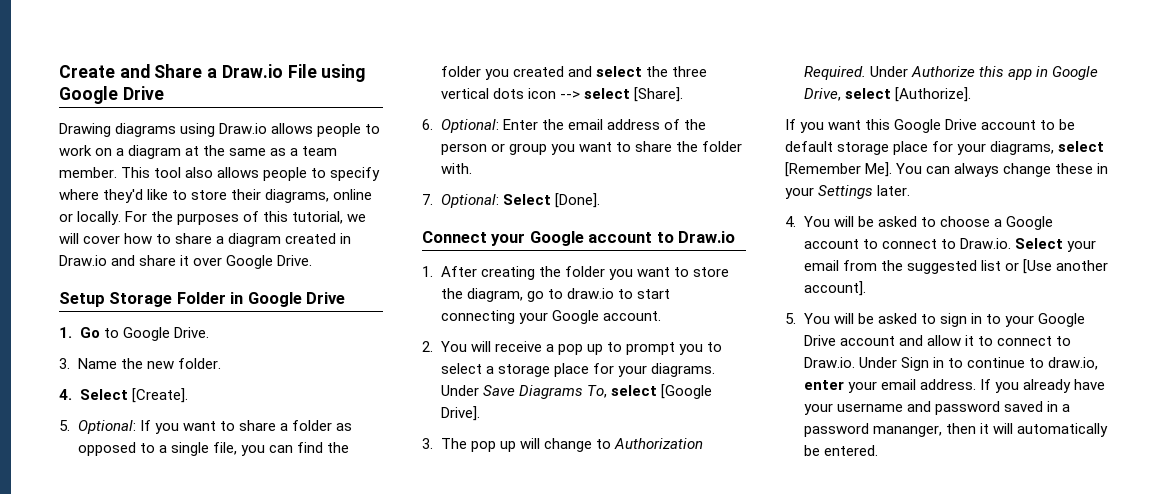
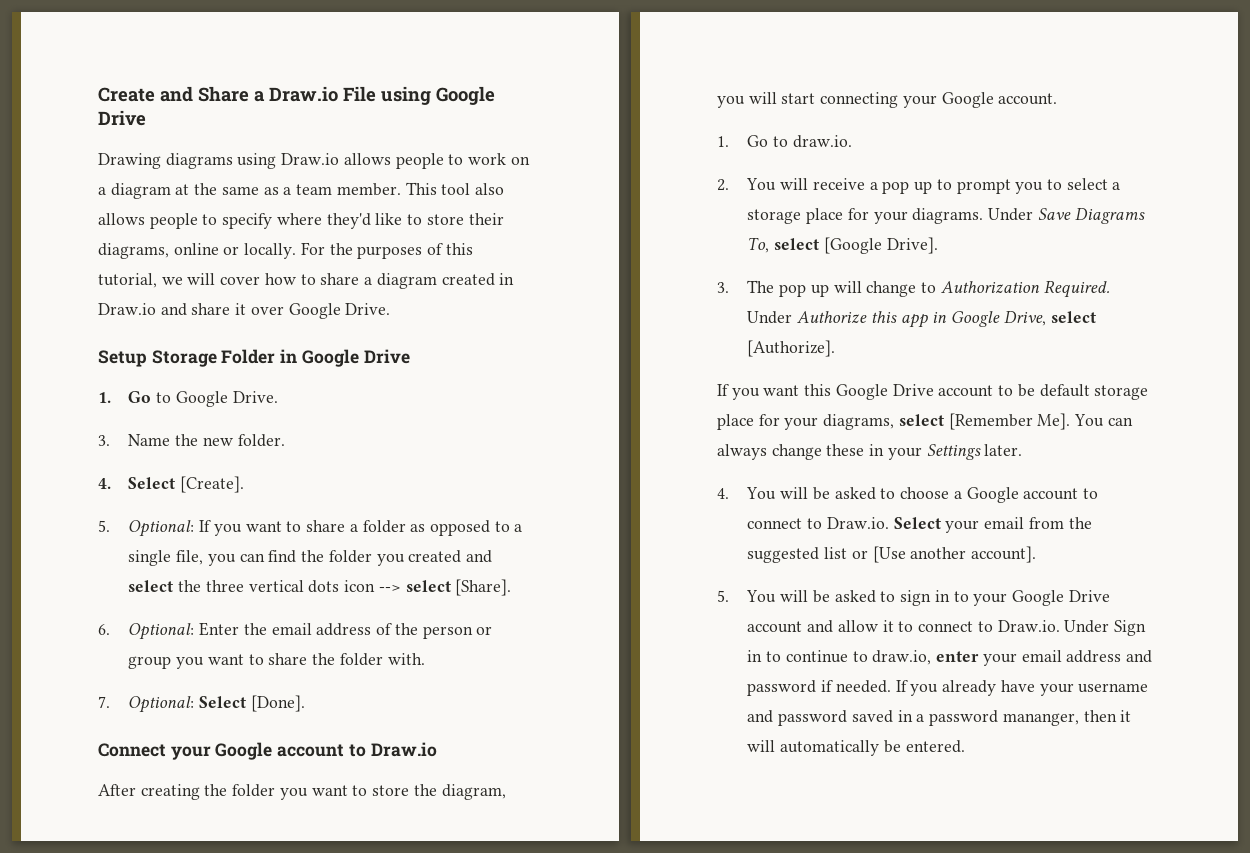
- 1. After creating the folder you want to store the diagram, go to draw.io to start connecting your Google account.
+ After creating the folder you want to store the diagram, you will start connecting your Google account.
+ 1. Go to draw.io.
- 5. You will be asked to sign in to your Google Drive account and allow it to connect to Draw.io. Under Sign in to continue to draw.io, enter your email address.
+ 5. You will be asked to sign in to your Google Drive account and allow it to connect to Draw.io. Under Sign in to continue to draw.io, enter your email address and password if needed.

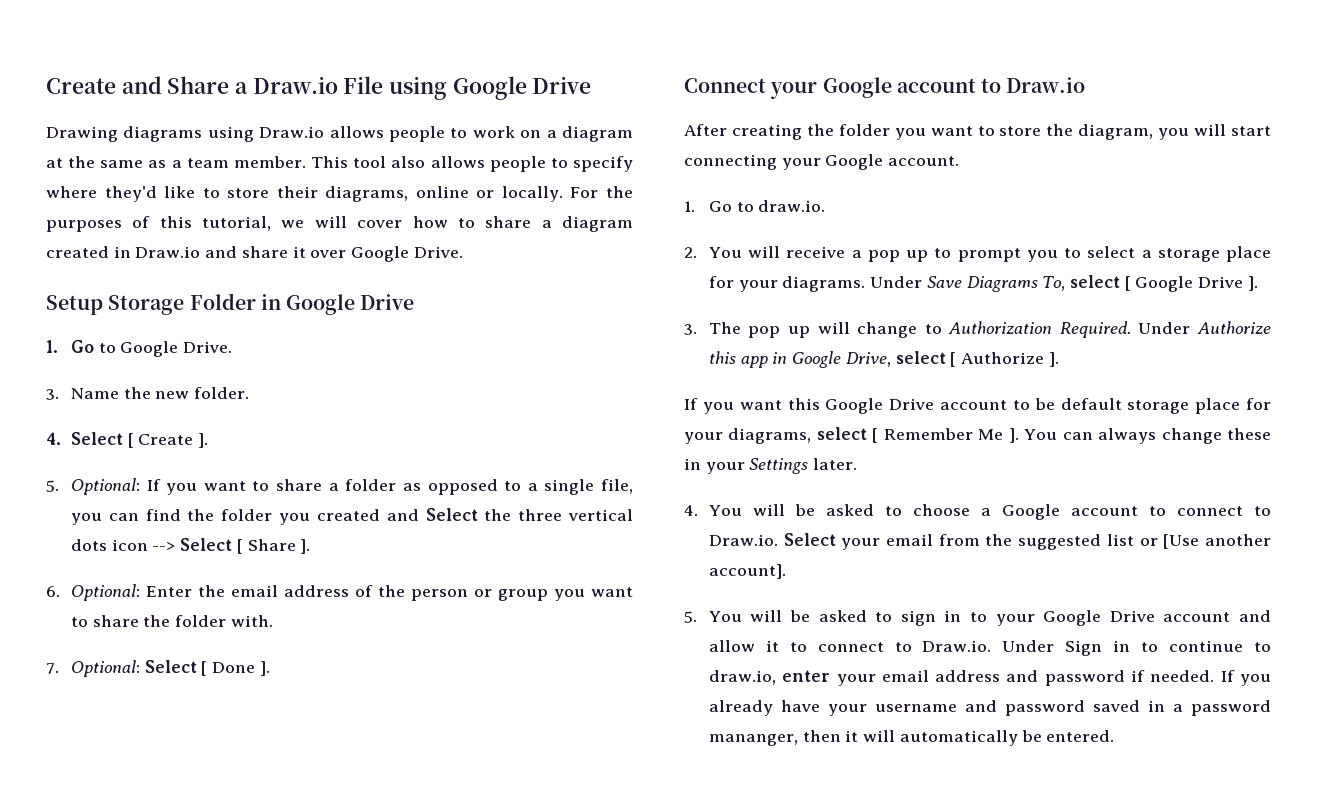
- 4. Select [Create].
+ 4. Select [ Create ].
- 5. Optional: If you want to share a folder as opposed to a single file, you can find the folder you created and select the three vertical dots icon --> select [Share].
+ 5. Optional: If you want to share a folder as opposed to a single file, you can find the folder you created and Select the three vertical dots icon --> Select [ Share ].
- 7. Optional: Select [Done].
+ 7. Optional: Select [ Done ].
- Under Save Diagrams To, select [Google Drive].
+ Under Save Diagrams To, select [ Google Drive ].
- Under Authorize this app in Google Drive, select [Authorize].
+ Under Authorize this app in Google Drive, select [ Authorize ].
- If you want this Google Drive account to be default storage place for your diagrams, select [Remember Me]. You can always change these in your Settings later.
+ If you want this Google Drive account to be default storage place for your diagrams, select [ Remember Me ]. You can always change these in your Settings later.

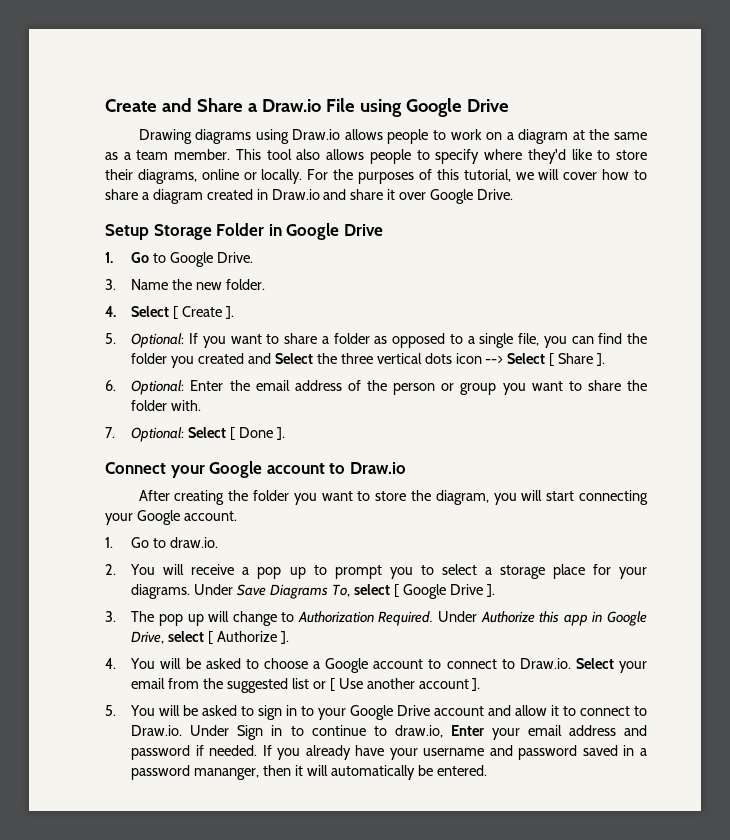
- If you want this Google Drive account to be default storage place for your diagrams, select [ Remember Me ]. You can always change these in your Settings later.
- 4. You will be asked to choose a Google account to connect to Draw.io. Select your email from the suggested list or [Use another account].
+ 4. You will be asked to choose a Google account to connect to Draw.io. Select your email from the suggested list or [ Use another account ].
- 5. You will be asked to sign in to your Google Drive account and allow it to connect to Draw.io. Under Sign in to continue to draw.io, enter your email address and password if needed.
+ 5. You will be asked to sign in to your Google Drive account and allow it to connect to Draw.io. Under Sign in to continue to draw.io, Enter your email address and password if needed.

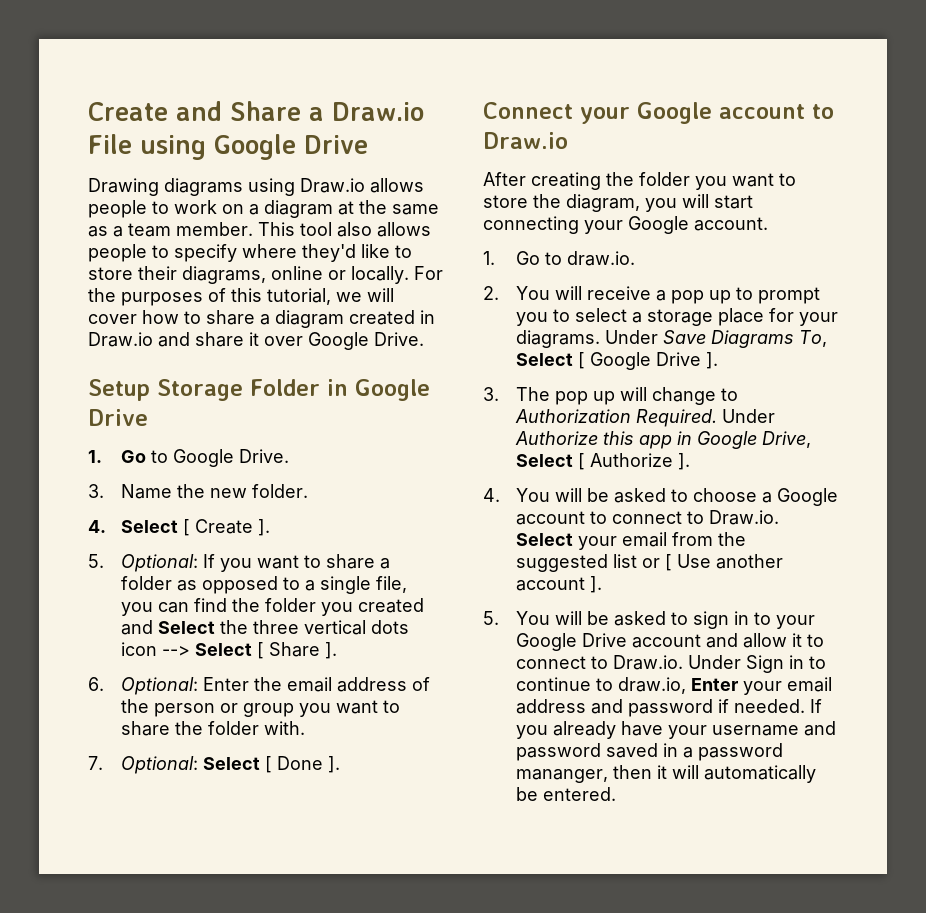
- Under Save Diagrams To, select [ Google Drive ].
+ Under Save Diagrams To, Select [ Google Drive ].
- Under Authorize this app in Google Drive, select [ Authorize ].
+ Under Authorize this app in Google Drive, Select [ Authorize ].

